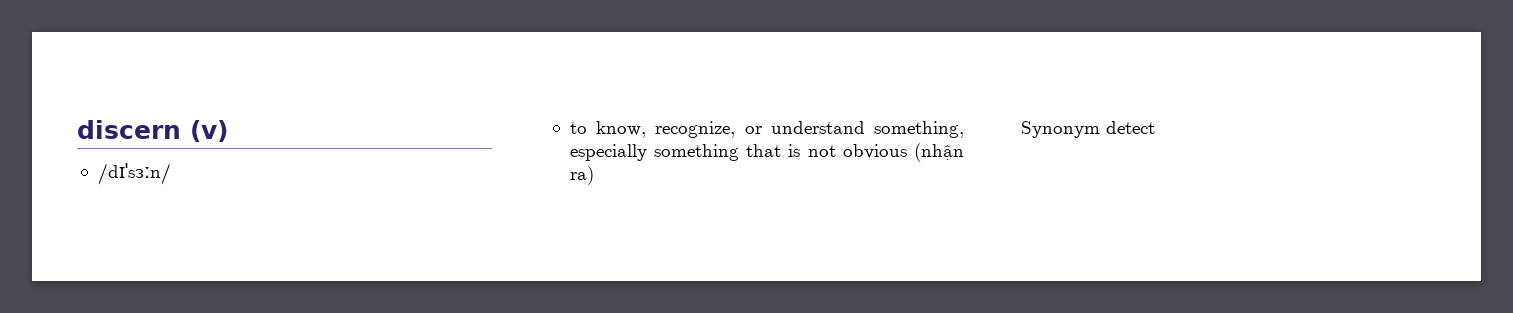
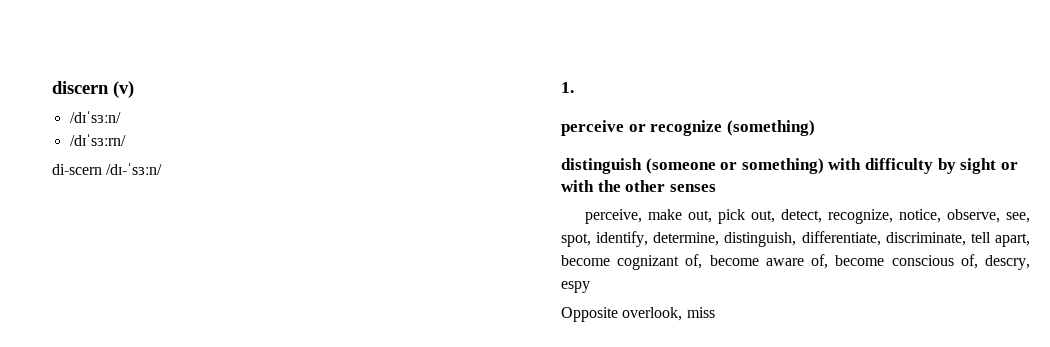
- to know, recognize, or understand something, especially something that is not obvious (nhận ra)
- Synonym detect
+ /dɪˈsɜːrn/
+ di-scern /dɪ-ˈsɜːn/
+ 1.
+ perceive or recognize (something)
+ distinguish (someone or something) with difficulty by sight or with the other senses
+ perceive, make out, pick out, detect, recognize, notice, observe, see, spot, identify, determine, distinguish, differentiate, discriminate, tell apart, become cognizant of, become aware of, become conscious of, descry, espy
+ Opposite overlook, miss

